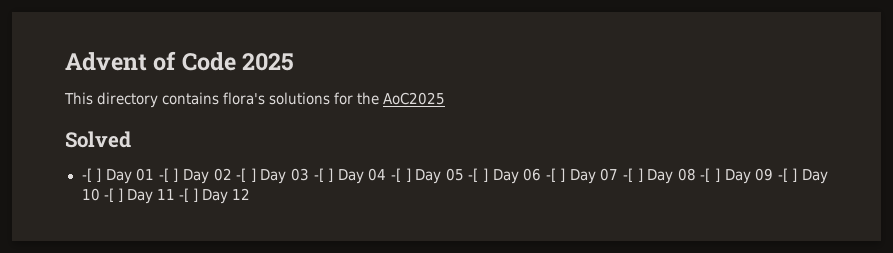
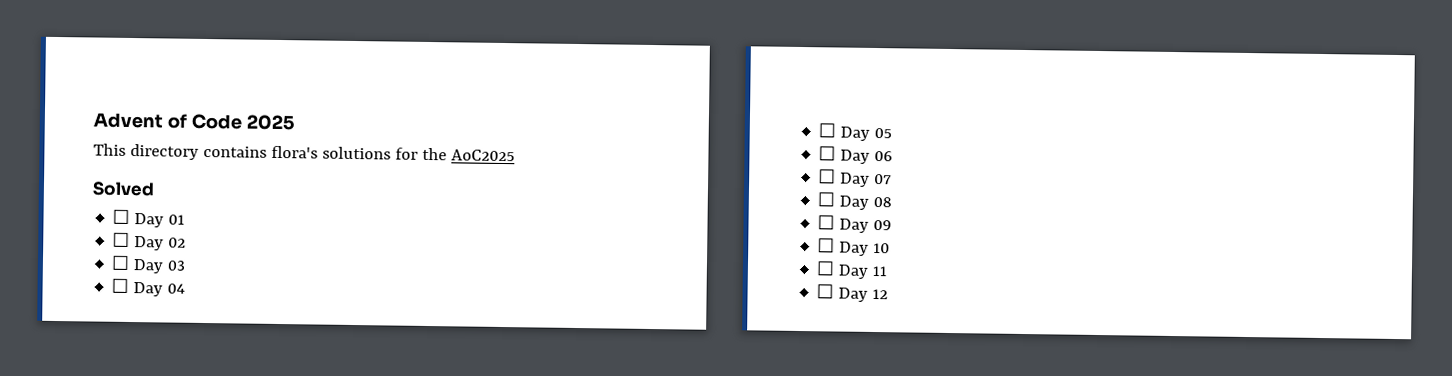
- -[ ] Day 01 -[ ] Day 02 -[ ] Day 03 -[ ] Day 04 -[ ] Day 05 -[ ] Day 06 -[ ] Day 07 -[ ] Day 08 -[ ] Day 09 -[ ] Day 10 -[ ] Day 11 -[ ] Day 12
+ ☐ Day 01
+ ☐ Day 02
+ ☐ Day 03
+ ☐ Day 04
+ ☐ Day 05
+ ☐ Day 06
+ ☐ Day 07
+ ☐ Day 08
+ ☐ Day 09
+ ☐ Day 10
+ ☐ Day 11
+ ☐ Day 12

